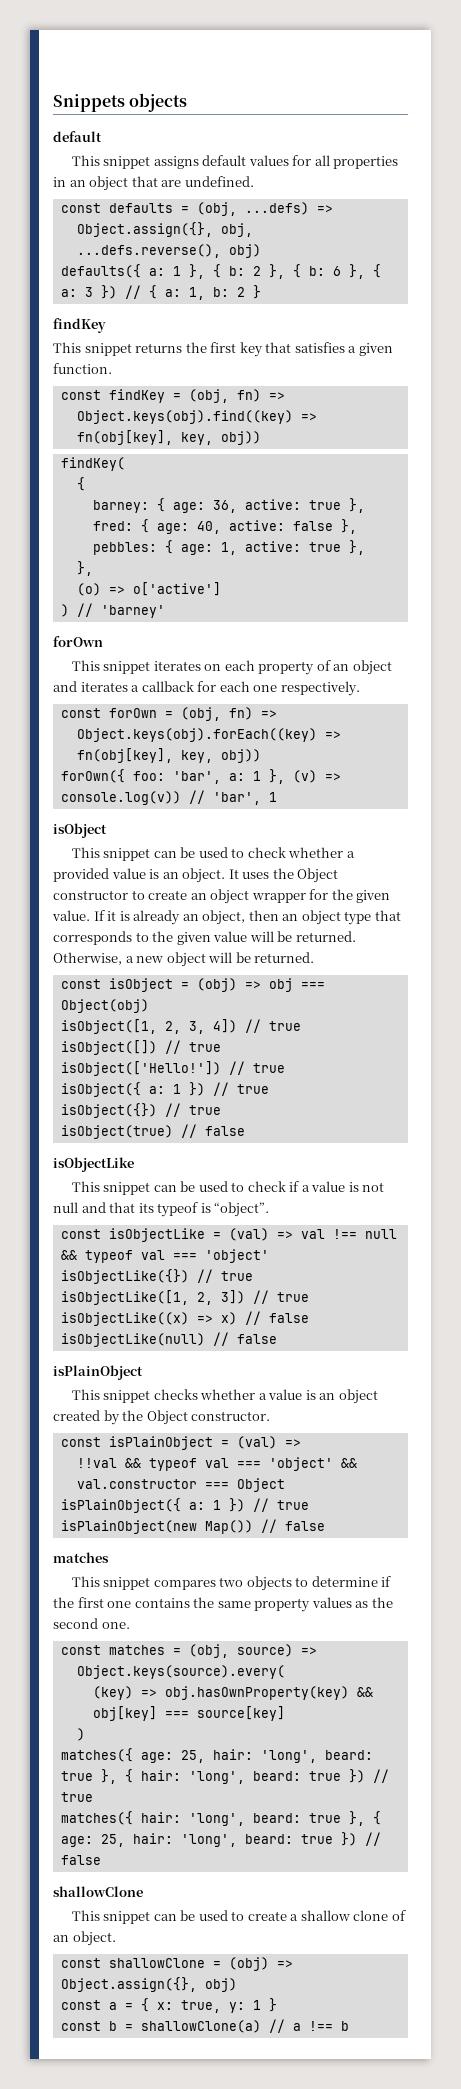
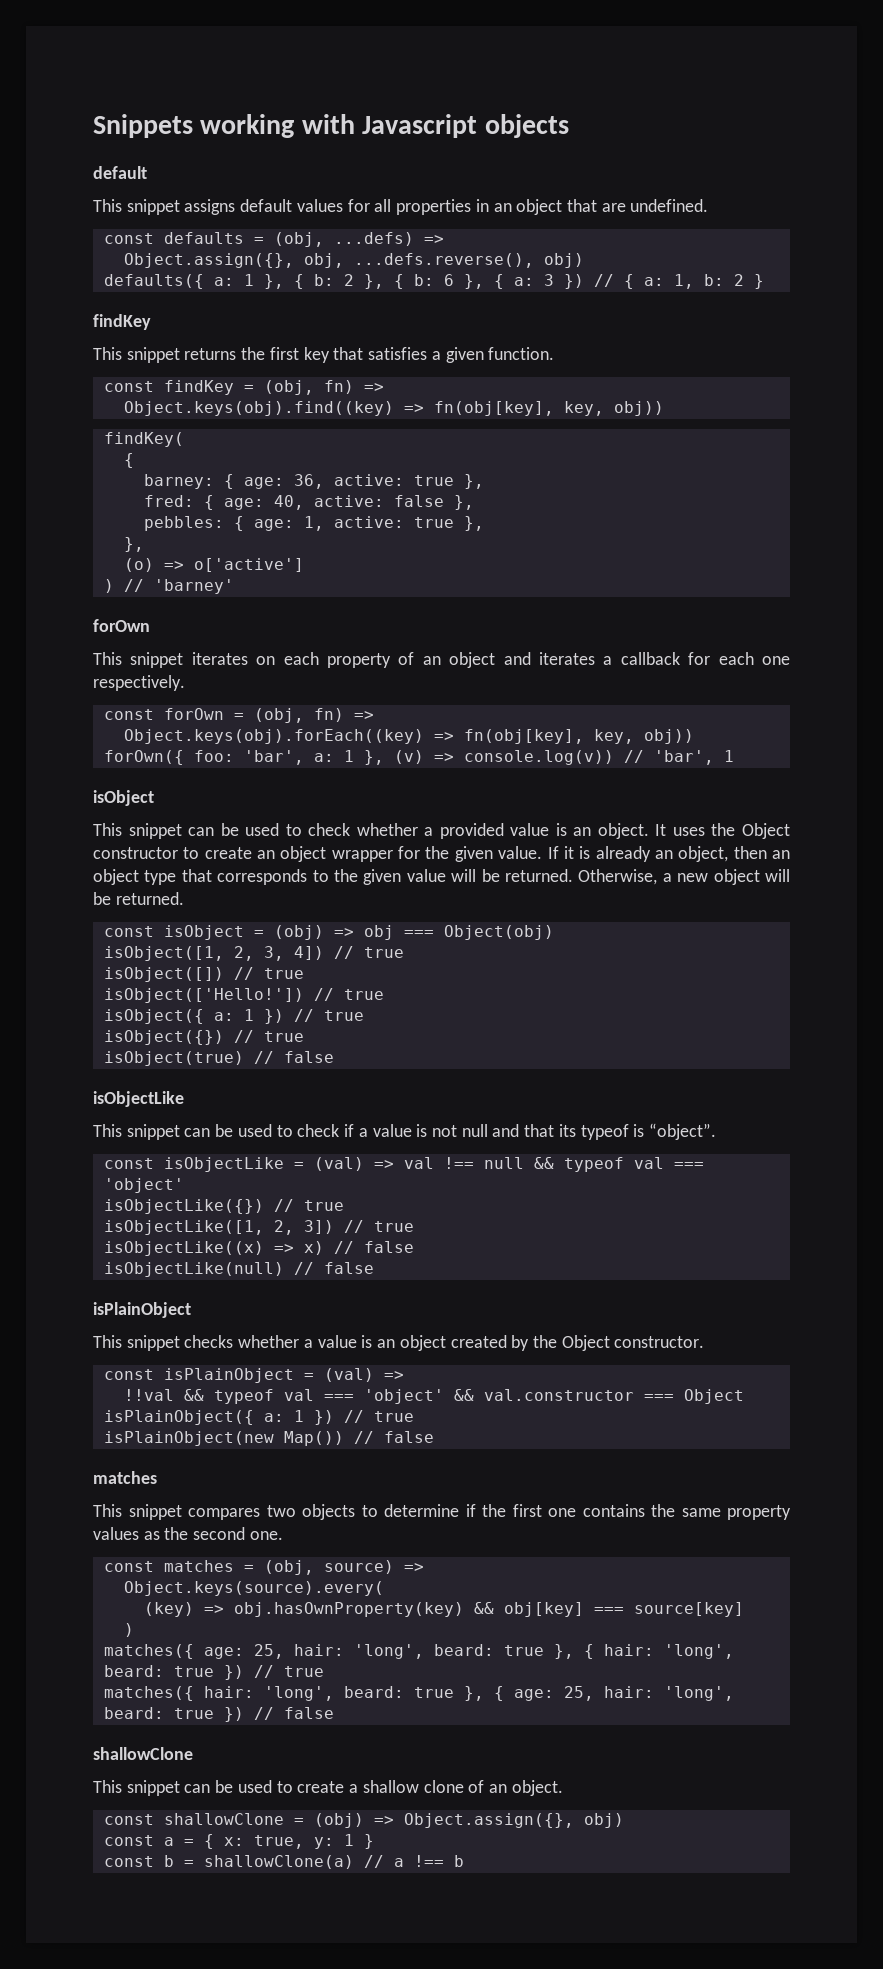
- Snippets objects
+ Snippets working with Javascript objects

